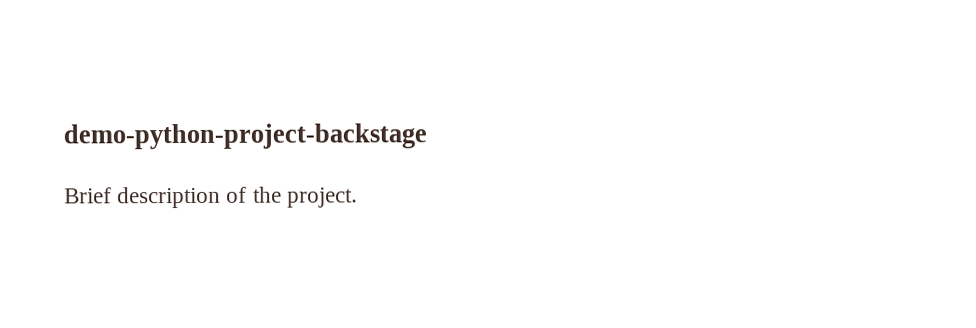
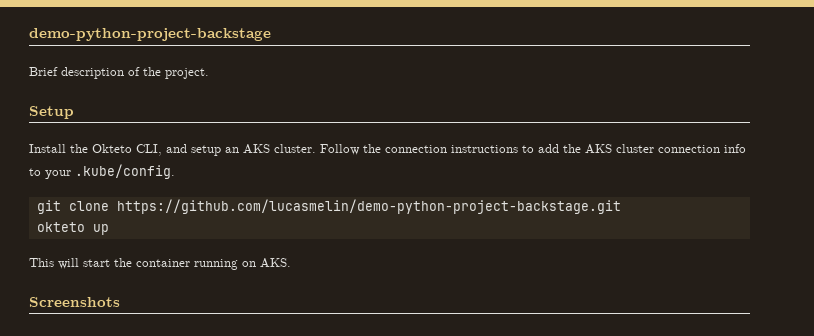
+ Setup
+ Install the Okteto CLI, and setup an AKS cluster. Follow the connection instructions to add the AKS cluster connection info to your .kube/config.
+ git clone https://github.com/lucasmelin/demo-python-project-backstage.git
+ okteto up
+ This will start the container running on AKS.
+ Screenshots

